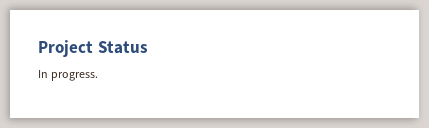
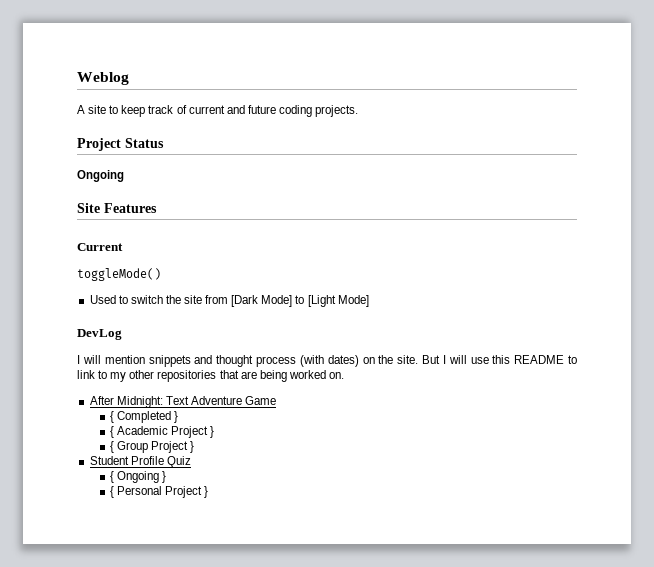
+ Weblog
+ A site to keep track of current and future coding projects.
  Project Status
- In progress.
+ Ongoing
+ Site Features
+ Current
+ toggleMode()
+ Used to switch the site from [Dark Mode] to [Light Mode]
+ DevLog
+ I will mention snippets and thought process (with dates) on the site. But I will use this README to link to my other repositories that are being worked on.
+ After Midnight: Text Adventure Game
+ { Completed }
+ { Academic Project }
+ { Group Project }
+ Student Profile Quiz
+ { Ongoing }
+ { Personal Project }

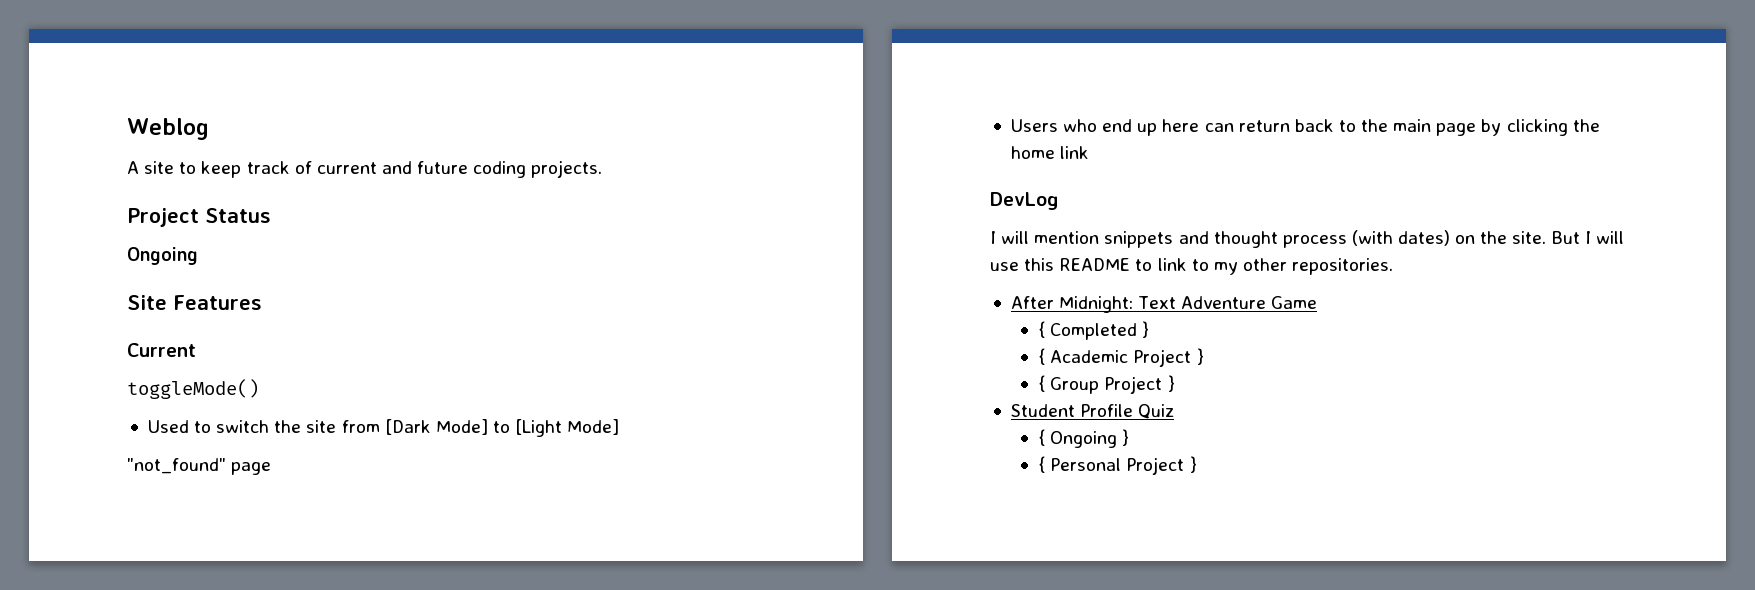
+ "not_found" page
+ Users who end up here can return back to the main page by clicking the home link
- But I will use this README to link to my other repositories that are being worked on.
+ But I will use this README to link to my other repositories.

